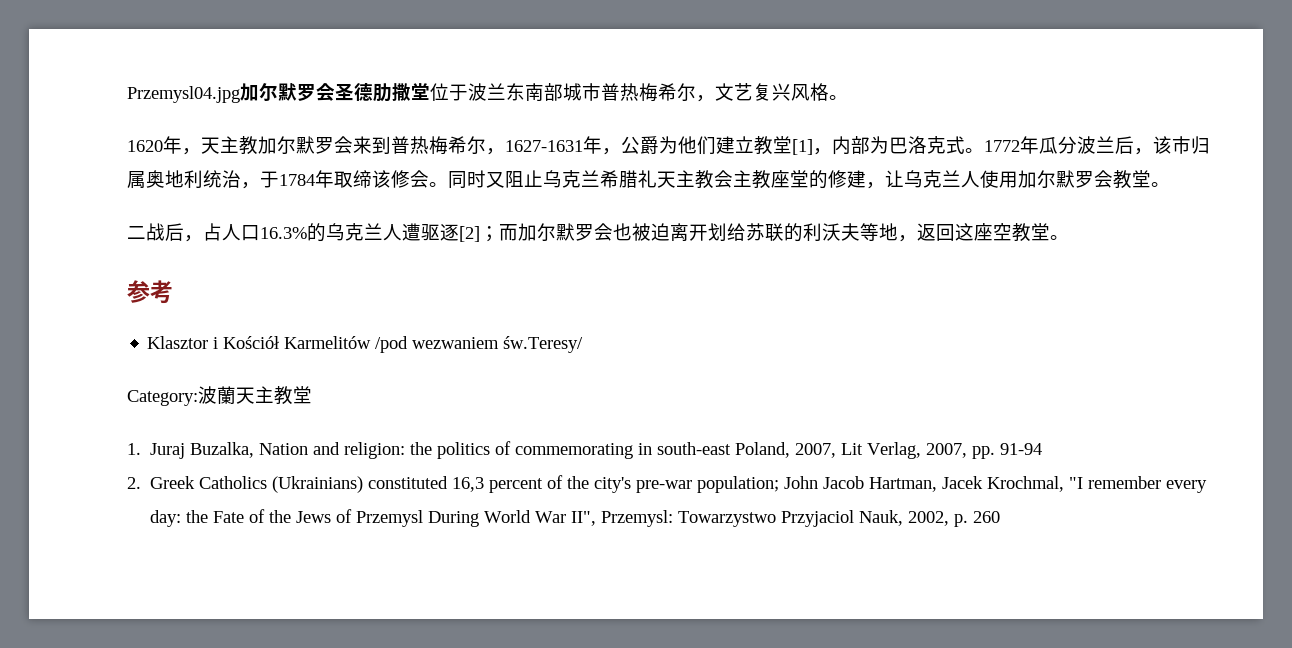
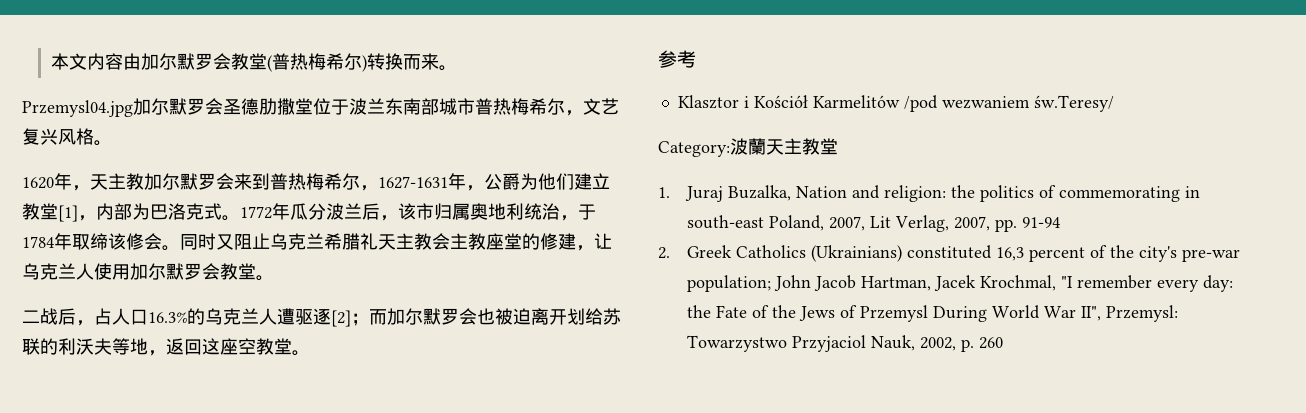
+ 本文内容由加尔默罗会教堂(普热梅希尔)转换而来。

